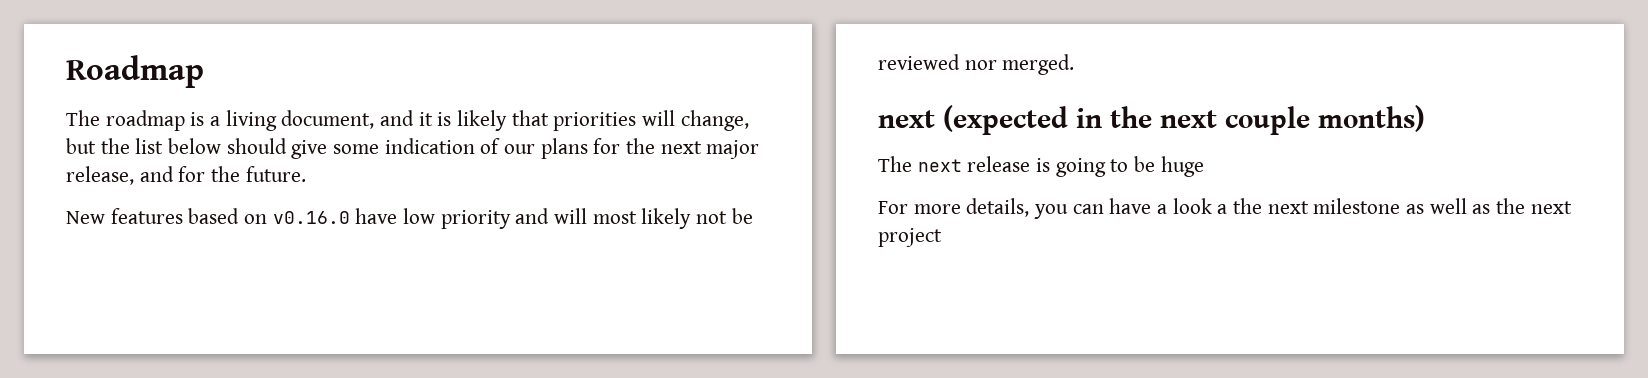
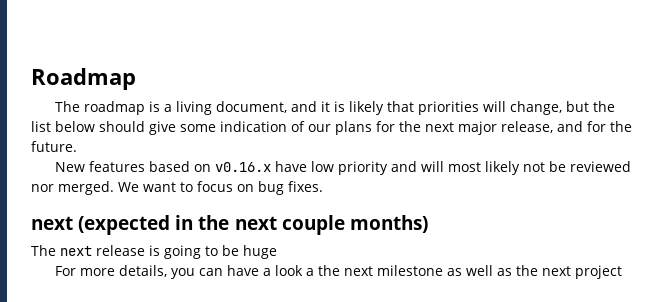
- New features based on v0.16.0 have low priority and will most likely not be reviewed nor merged.
+ New features based on v0.16.x have low priority and will most likely not be reviewed nor merged. We want to focus on bug fixes.

